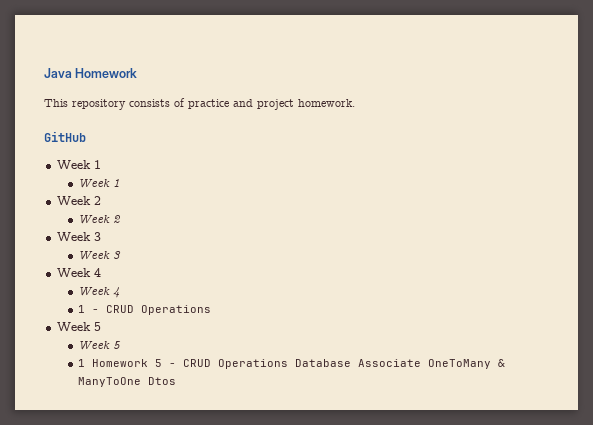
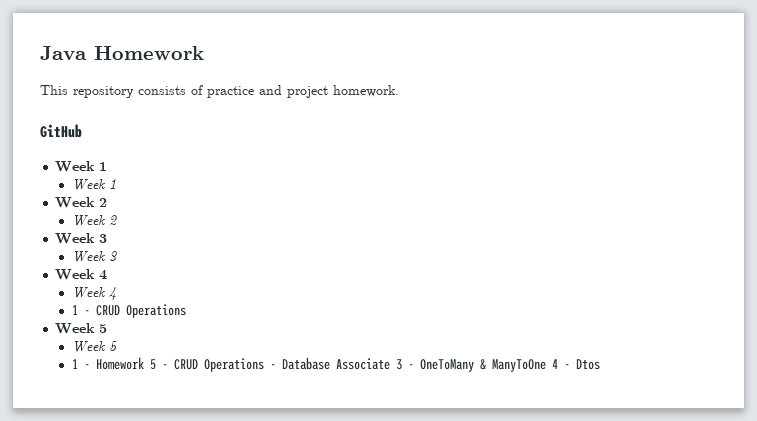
- 1 Homework 5 - CRUD Operations Database Associate OneToMany & ManyToOne Dtos
+ 1 - Homework 5 - CRUD Operations - Database Associate 3 - OneToMany & ManyToOne 4 - Dtos

